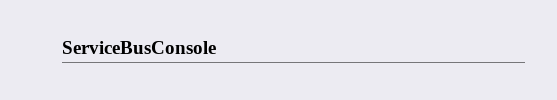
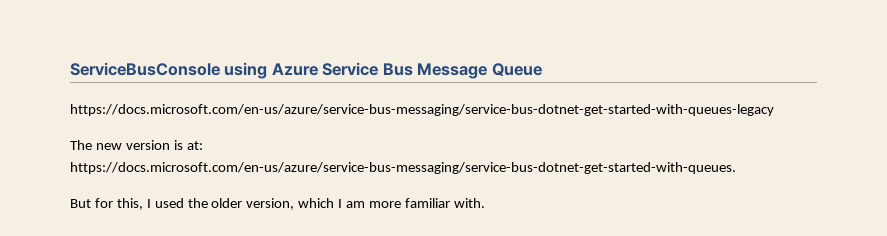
- ServiceBusConsole
+ ServiceBusConsole using Azure Service Bus Message Queue
+ https://docs.microsoft.com/en-us/azure/service-bus-messaging/service-bus-dotnet-get-started-with-queues-legacy
+ The new version is at: https://docs.microsoft.com/en-us/azure/service-bus-messaging/service-bus-dotnet-get-started-with-queues.
+ But for this, I used the older version, which I am more familiar with.

